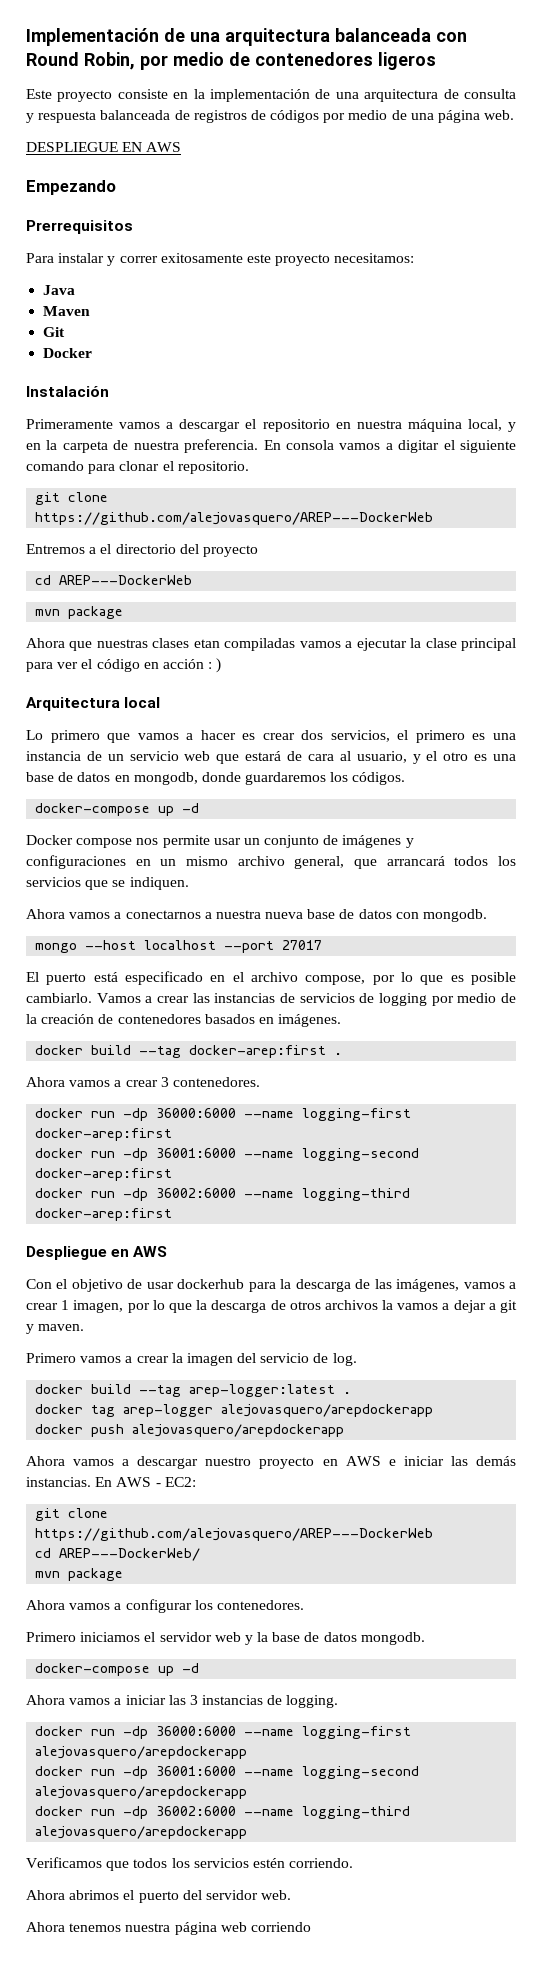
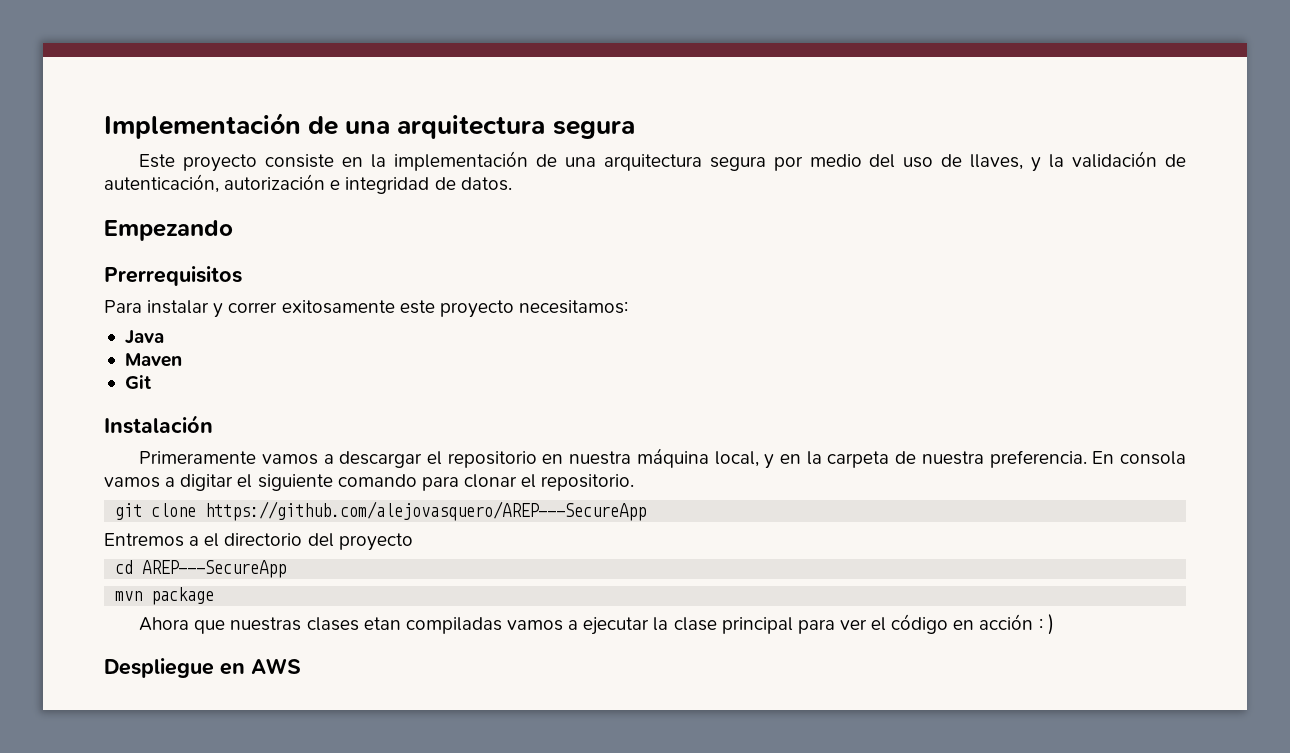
- Implementación de una arquitectura balanceada con Round Robin, por medio de contenedores ligeros
+ Implementación de una arquitectura segura
- Este proyecto consiste en la implementación de una arquitectura de consulta y respuesta balanceada de registros de códigos por medio de una página web.
- DESPLIEGUE EN AWS
+ Este proyecto consiste en la implementación de una arquitectura segura por medio del uso de llaves, y la validación de autenticación, autorización e integridad de datos.
  Git
- Docker
  En consola vamos a digitar el siguiente comando para clonar el repositorio.
- git clone https://github.com/alejovasquero/AREP---DockerWeb
+ git clone https://github.com/alejovasquero/AREP---SecureApp
- cd AREP---DockerWeb
+ cd AREP---SecureApp
- Arquitectura local
- Lo primero que vamos a hacer es crear dos servicios, el primero es una instancia de un servicio web que estará de cara al usuario, y el otro es una base de datos en mongodb, donde guardaremos los códigos.
- docker-compose up -d
- Docker compose nos permite usar un conjunto de imágenes y configuraciones en un mismo archivo general, que arrancará todos los servicios que se indiquen.
- Ahora vamos a conectarnos a nuestra nueva base de datos con mongodb.
- mongo --host localhost --port 27017
- El puerto está especificado en el archivo compose, por lo que es posible cambiarlo. Vamos a crear las instancias de servicios de logging por medio de la creación de contenedores basados en imágenes.
- docker build --tag docker-arep:first .
- Ahora vamos a crear 3 contenedores.
- docker run -dp 36000:6000 --name logging-first docker-arep:first
- docker run -dp 36001:6000 --name logging-second docker-arep:first
- docker run -dp 36002:6000 --name logging-third docker-arep:first
  Despliegue en AWS
- Con el objetivo de usar dockerhub para la descarga de las imágenes, vamos a crear 1 imagen, por lo que la descarga de otros archivos la vamos a dejar a git y maven.
- Primero vamos a crear la imagen del servicio de log.
- docker build --tag arep-logger:latest .
- docker tag arep-logger alejovasquero/arepdockerapp
- docker push alejovasquero/arepdockerapp
- Ahora vamos a descargar nuestro proyecto en AWS e iniciar las demás instancias. En AWS - EC2:
- git clone https://github.com/alejovasquero/AREP---DockerWeb
- cd AREP---DockerWeb/
- mvn package
- Ahora vamos a configurar los contenedores.
- Primero iniciamos el servidor web y la base de datos mongodb.
- docker-compose up -d
- Ahora vamos a iniciar las 3 instancias de logging.
- docker run -dp 36000:6000 --name logging-first alejovasquero/arepdockerapp
- docker run -dp 36001:6000 --name logging-second alejovasquero/arepdockerapp
- docker run -dp 36002:6000 --name logging-third alejovasquero/arepdockerapp
- Verificamos que todos los servicios estén corriendo.
- Ahora abrimos el puerto del servidor web.
- Ahora tenemos nuestra página web corriendo

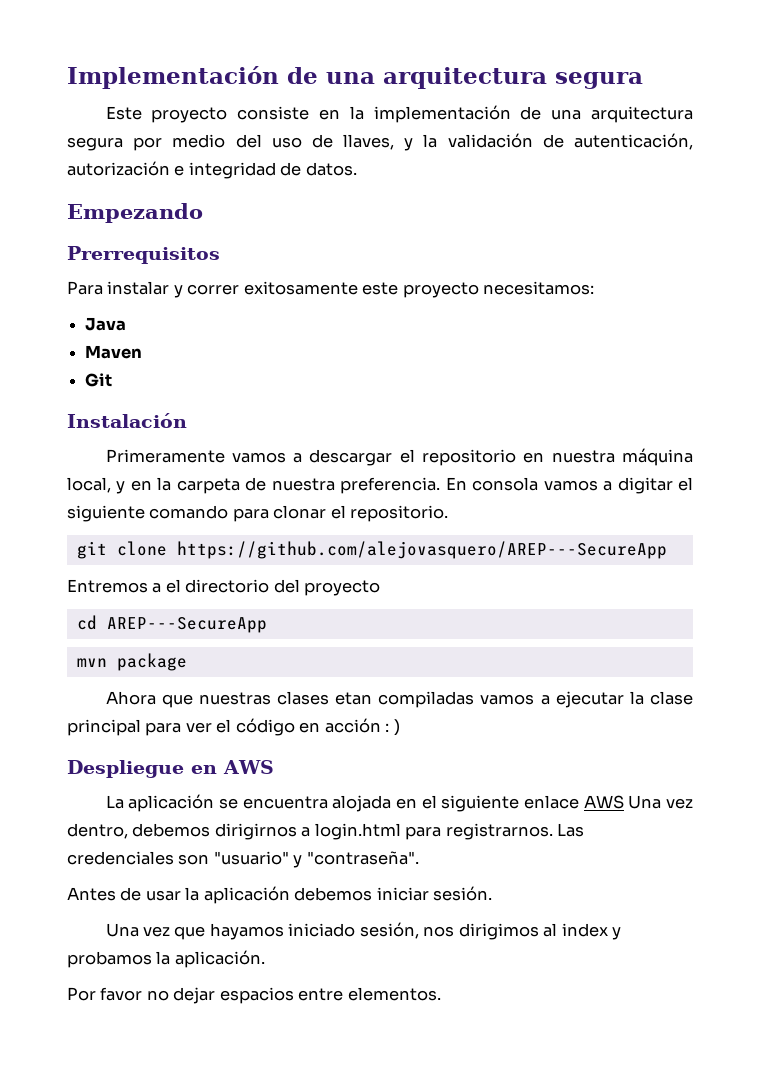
+ La aplicación se encuentra alojada en el siguiente enlace AWS Una vez dentro, debemos dirigirnos a login.html para registrarnos. Las credenciales son "usuario" y "contraseña".
+ Antes de usar la aplicación debemos iniciar sesión.
+ Una vez que hayamos iniciado sesión, nos dirigimos al index y probamos la aplicación.
+ Por favor no dejar espacios entre elementos.

